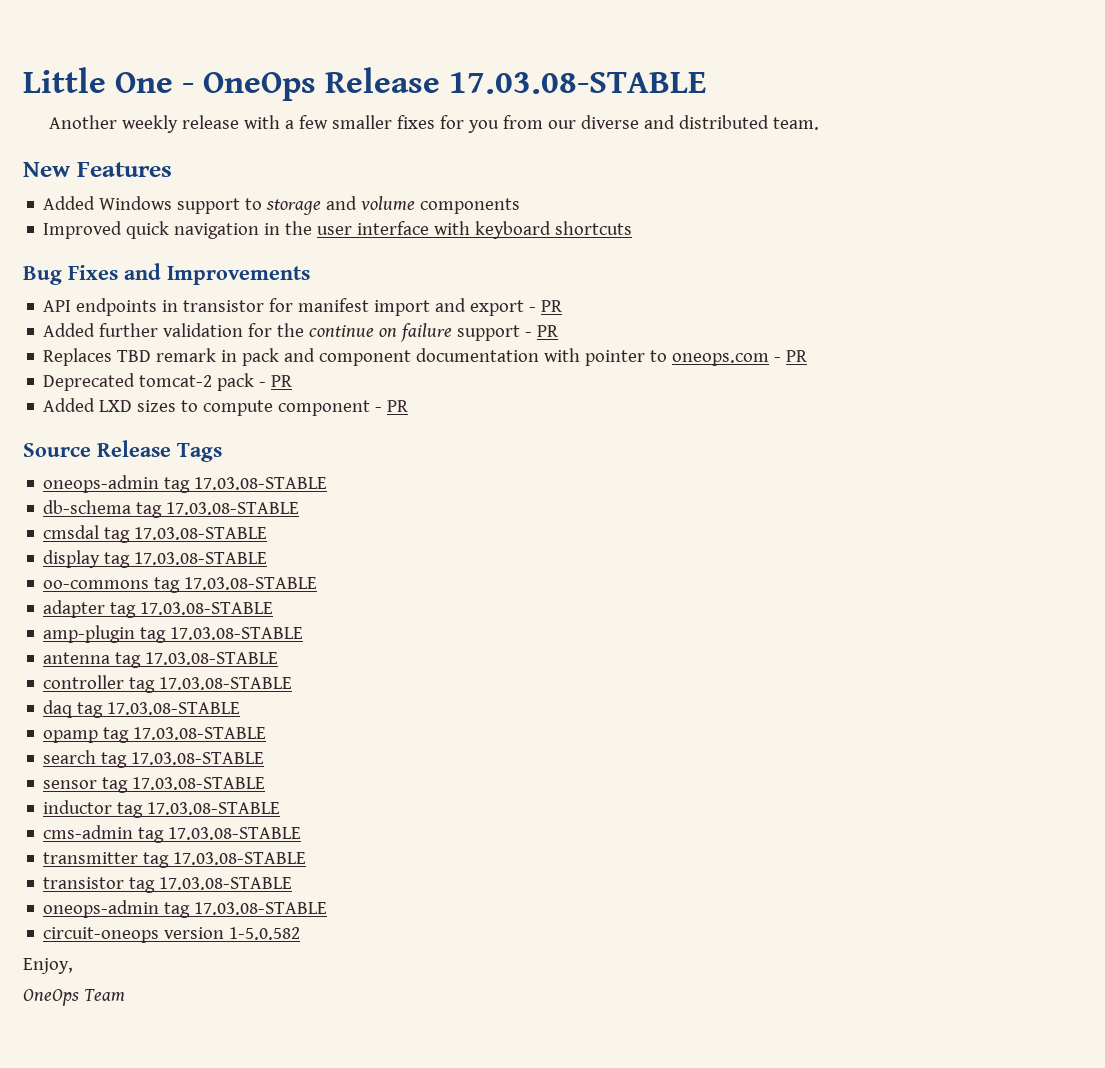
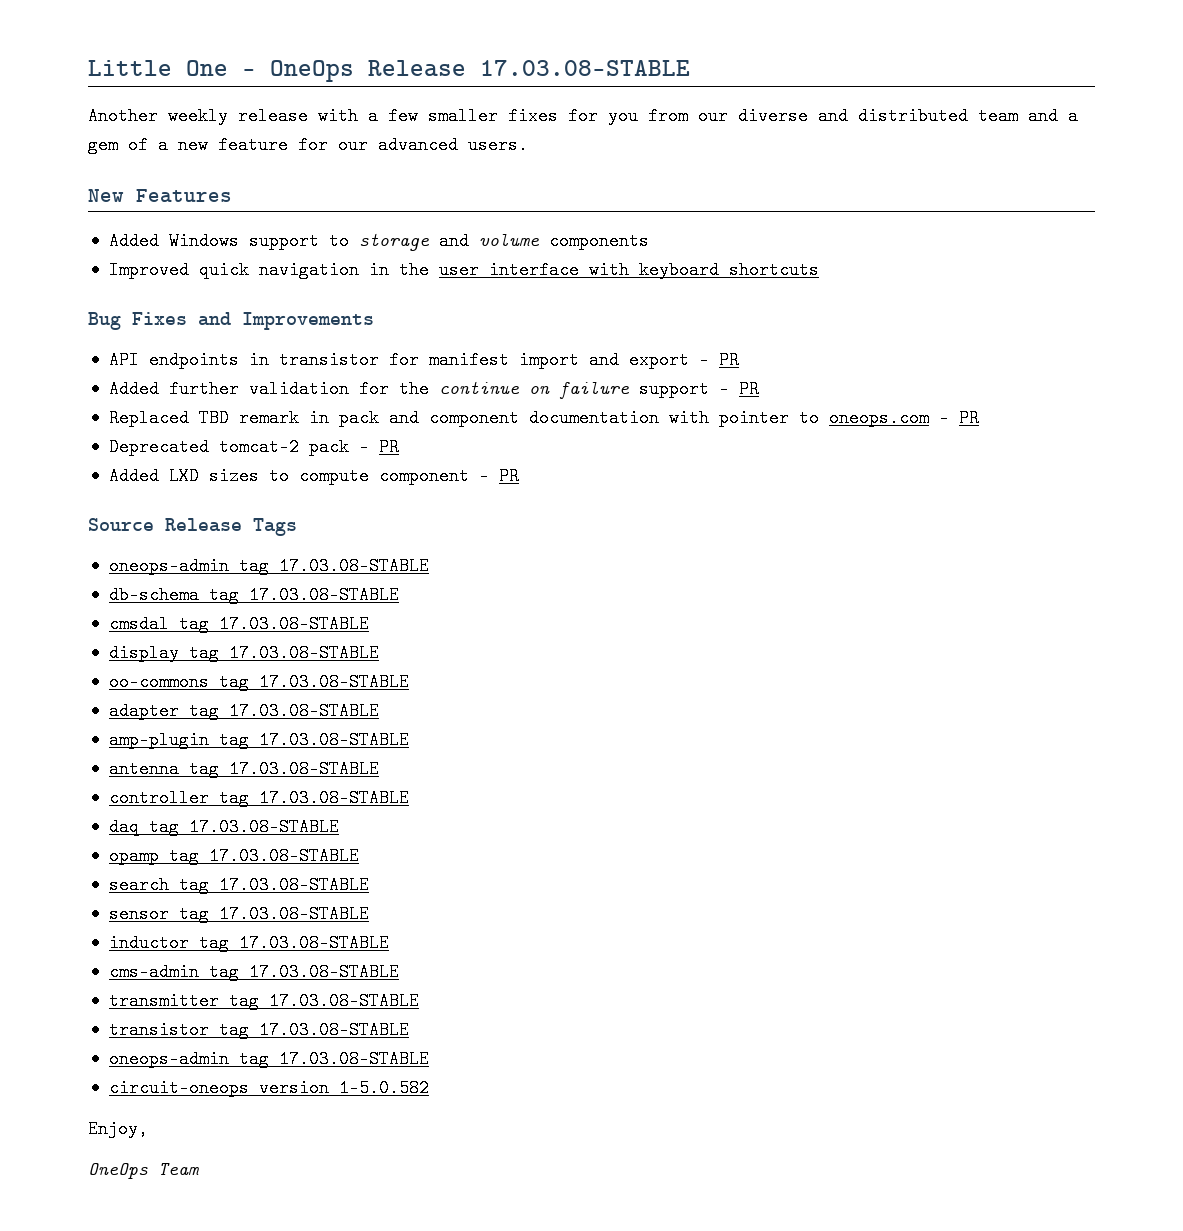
- Another weekly release with a few smaller fixes for you from our diverse and distributed team.
+ Another weekly release with a few smaller fixes for you from our diverse and distributed team and a gem of a new feature for our advanced users.
- Replaces TBD remark in pack and component documentation with pointer to oneops.com - PR
+ Replaced TBD remark in pack and component documentation with pointer to oneops.com - PR

